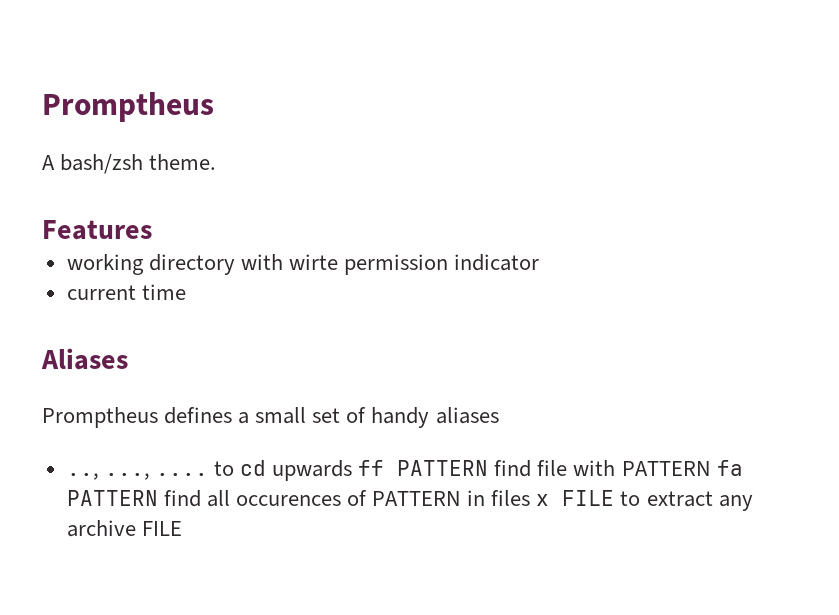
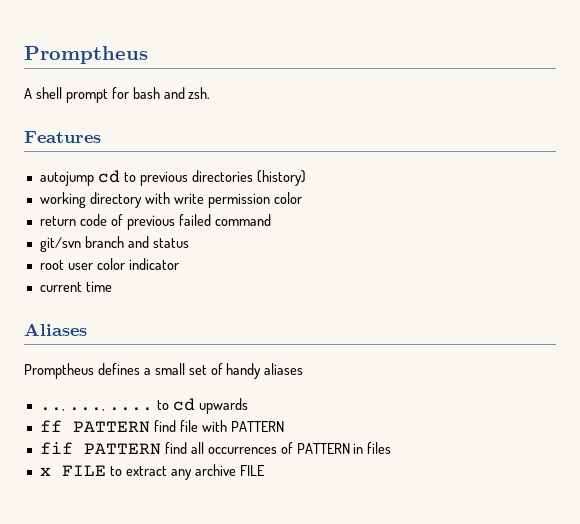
- A bash/zsh theme.
+ A shell prompt for bash and zsh.
  Features
- working directory with wirte permission indicator
+ autojump cd to previous directories (history)
+ working directory with write permission color
+ return code of previous failed command
+ git/svn branch and status
+ root user color indicator
- .., ..., .... to cd upwards ff PATTERN find file with PATTERN fa PATTERN find all occurences of PATTERN in files x FILE to extract any archive FILE
+ .., ..., .... to cd upwards
+ ff PATTERN find file with PATTERN
+ fif PATTERN find all occurrences of PATTERN in files
+ x FILE to extract any archive FILE

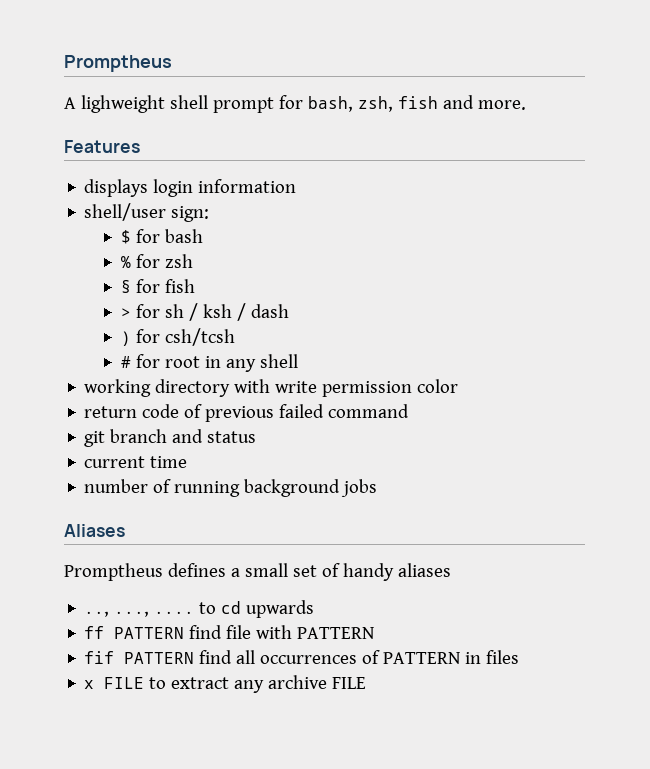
- A shell prompt for bash and zsh.
+ A lighweight shell prompt for bash, zsh, fish and more.
  Features
- autojump cd to previous directories (history)
+ displays login information
+ shell/user sign:
+ $ for bash
+ % for zsh
+ § for fish
+ > for sh / ksh / dash
+ ) for csh/tcsh
+ # for root in any shell
- git/svn branch and status
+ git branch and status
- root user color indicator
  current time
+ number of running background jobs

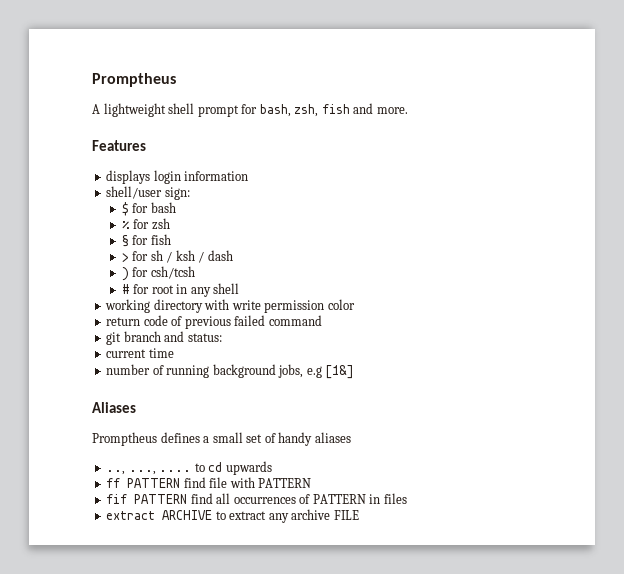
- A lighweight shell prompt for bash, zsh, fish and more.
+ A lightweight shell prompt for bash, zsh, fish and more.
- git branch and status
+ git branch and status:
- number of running background jobs
+ number of running background jobs, e.g [1&]
- x FILE to extract any archive FILE
+ extract ARCHIVE to extract any archive FILE

